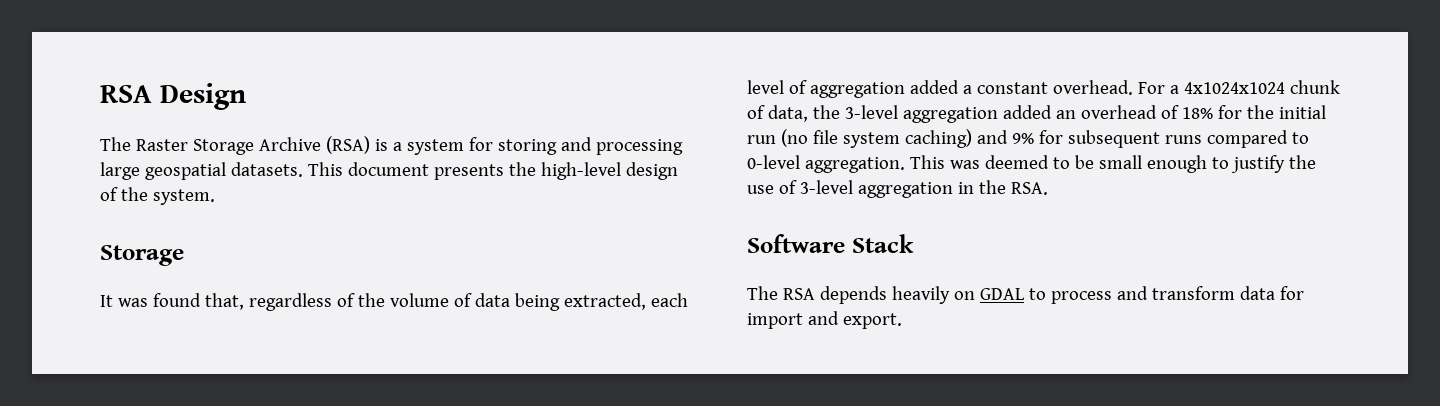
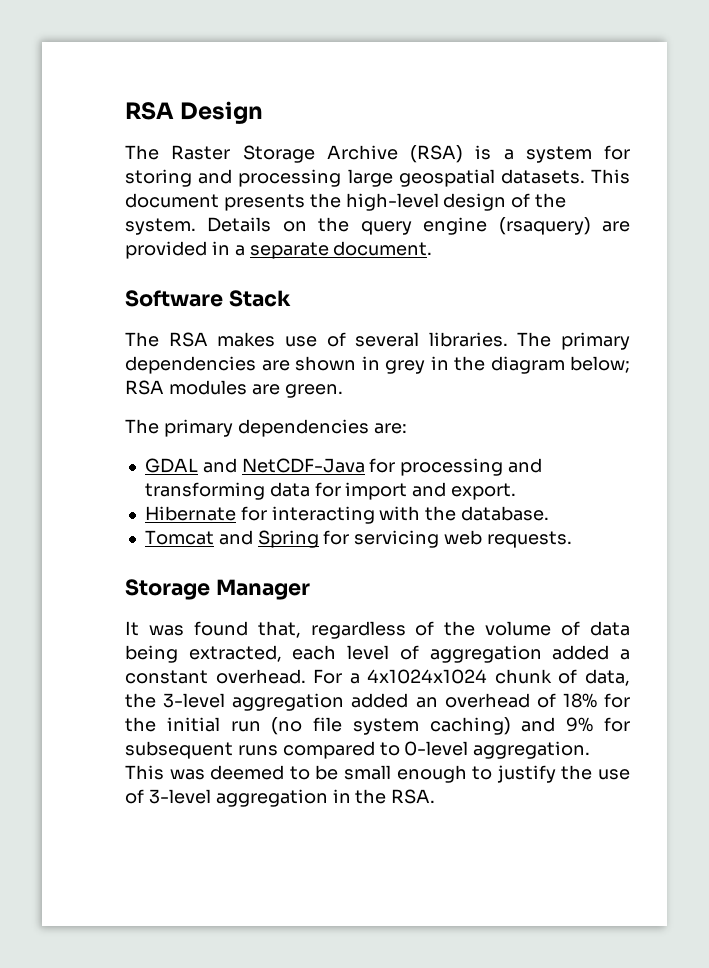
- This document presents the high-level design of the system.
- Storage
+ This document presents the high-level design of the system. Details on the query engine (rsaquery) are provided in a separate document.
+ Software Stack
+ The RSA makes use of several libraries. The primary dependencies are shown in grey in the diagram below; RSA modules are green.
+ The primary dependencies are:
+ GDAL and NetCDF-Java for processing and transforming data for import and export.
+ Hibernate for interacting with the database.
+ Tomcat and Spring for servicing web requests.
+ Storage Manager
- Software Stack
- The RSA depends heavily on GDAL to process and transform data for import and export.

